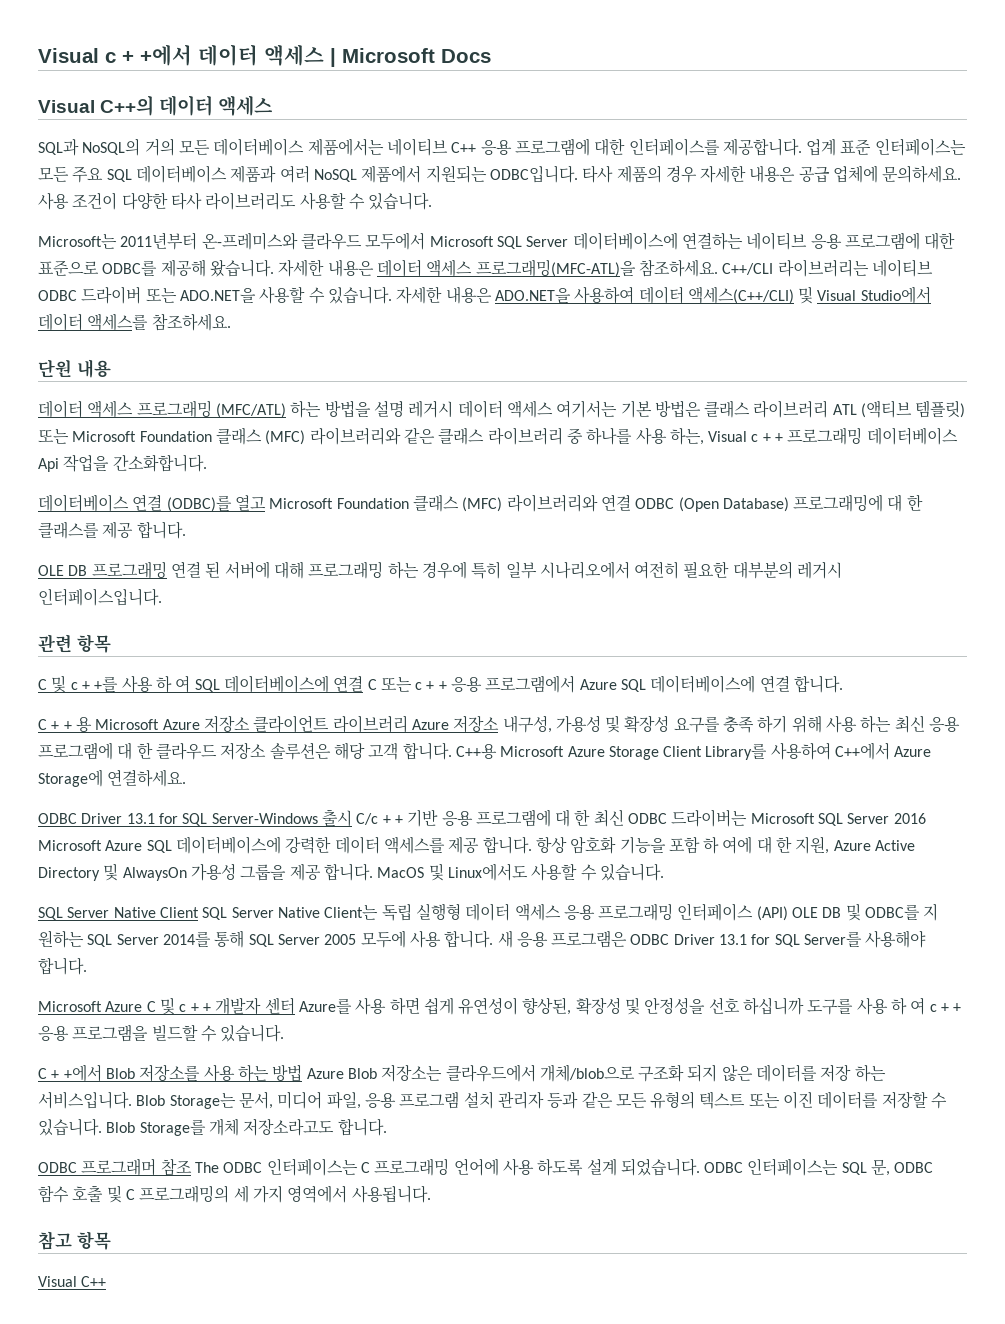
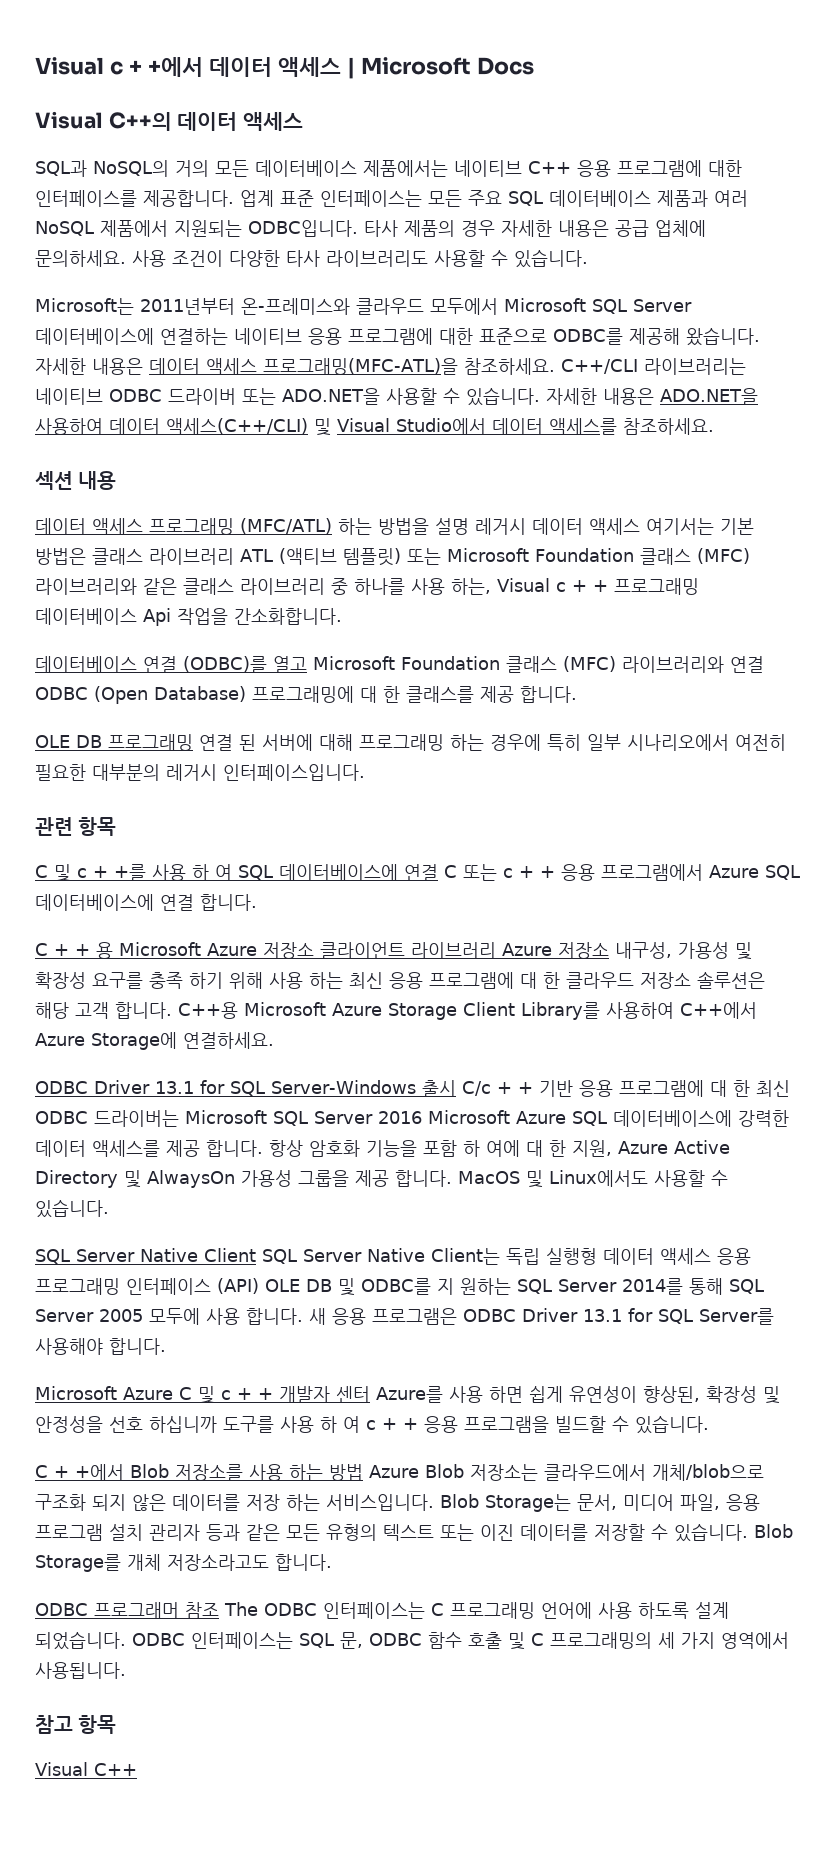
- 단원 내용
+ 섹션 내용

